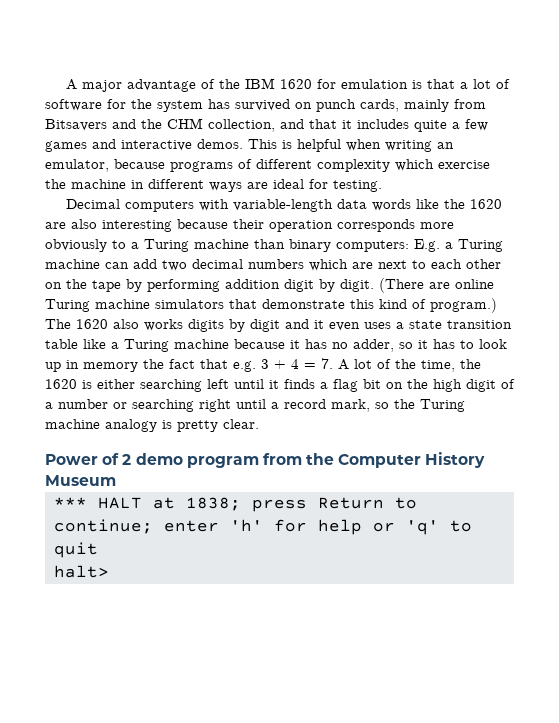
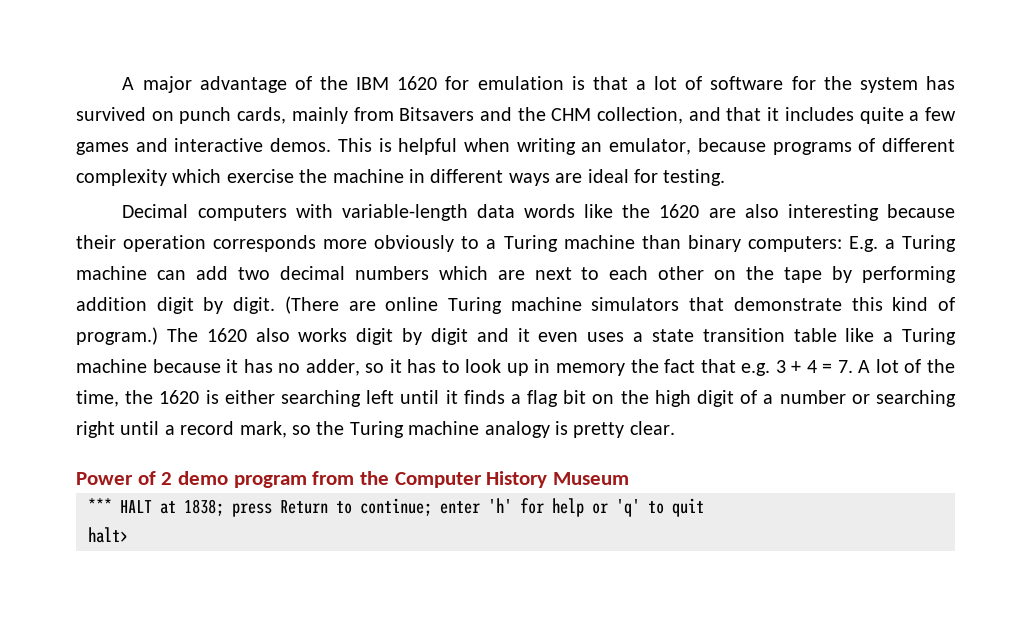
- The 1620 also works digits by digit and it even uses a state transition table like a Turing machine because it has no adder, so it has to look up in memory the fact that e.g. 3 + 4 = 7. A lot of the time, the 1620 is either searching left until it finds a flag bit on the high digit of a number or searching right until a record mark, so the Turing machine analogy is pretty clear.
+ The 1620 also works digit by digit and it even uses a state transition table like a Turing machine because it has no adder, so it has to look up in memory the fact that e.g. 3 + 4 = 7. A lot of the time, the 1620 is either searching left until it finds a flag bit on the high digit of a number or searching right until a record mark, so the Turing machine analogy is pretty clear.

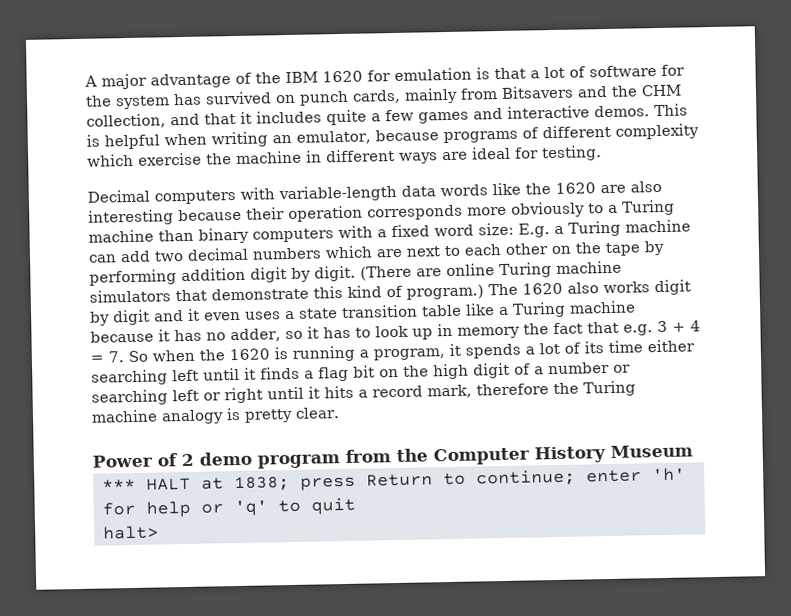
- Decimal computers with variable-length data words like the 1620 are also interesting because their operation corresponds more obviously to a Turing machine than binary computers: E.g. a Turing machine can add two decimal numbers which are next to each other on the tape by performing addition digit by digit.
+ Decimal computers with variable-length data words like the 1620 are also interesting because their operation corresponds more obviously to a Turing machine than binary computers with a fixed word size: E.g. a Turing machine can add two decimal numbers which are next to each other on the tape by performing addition digit by digit.
- The 1620 also works digit by digit and it even uses a state transition table like a Turing machine because it has no adder, so it has to look up in memory the fact that e.g. 3 + 4 = 7. A lot of the time, the 1620 is either searching left until it finds a flag bit on the high digit of a number or searching right until a record mark, so the Turing machine analogy is pretty clear.
+ The 1620 also works digit by digit and it even uses a state transition table like a Turing machine because it has no adder, so it has to look up in memory the fact that e.g. 3 + 4 = 7. So when the 1620 is running a program, it spends a lot of its time either searching left until it finds a flag bit on the high digit of a number or searching left or right until it hits a record mark, therefore the Turing machine analogy is pretty clear.

